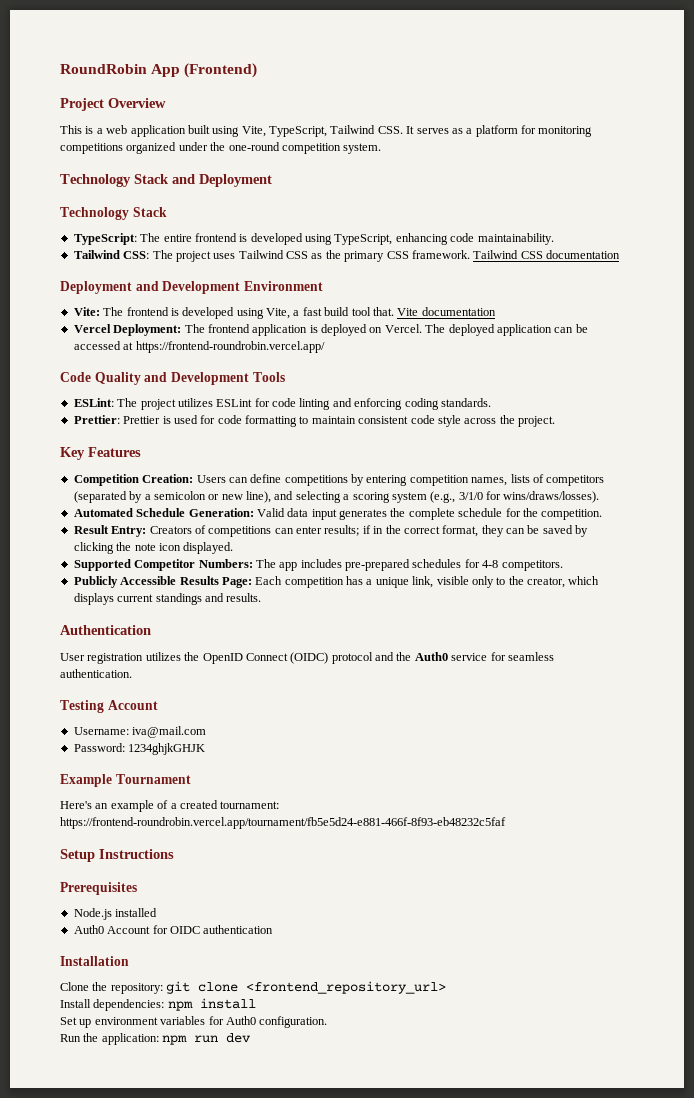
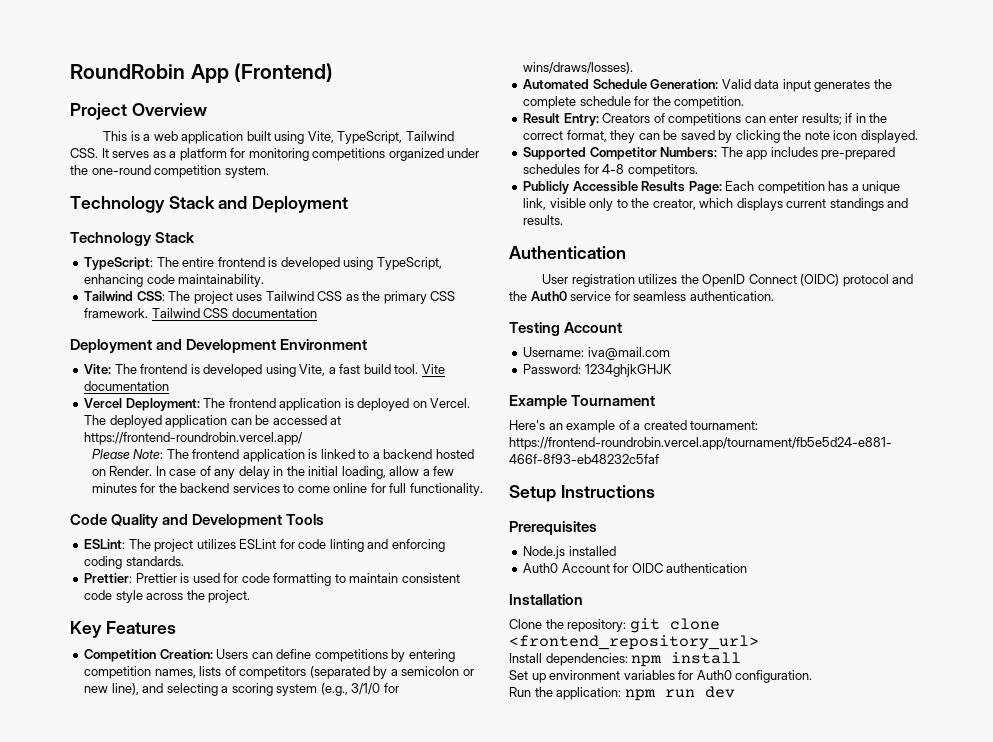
- Vite: The frontend is developed using Vite, a fast build tool that.
+ Vite: The frontend is developed using Vite, a fast build tool.
+ Please Note: The frontend application is linked to a backend hosted on Render. In case of any delay in the initial loading, allow a few minutes for the backend services to come online for full functionality.

